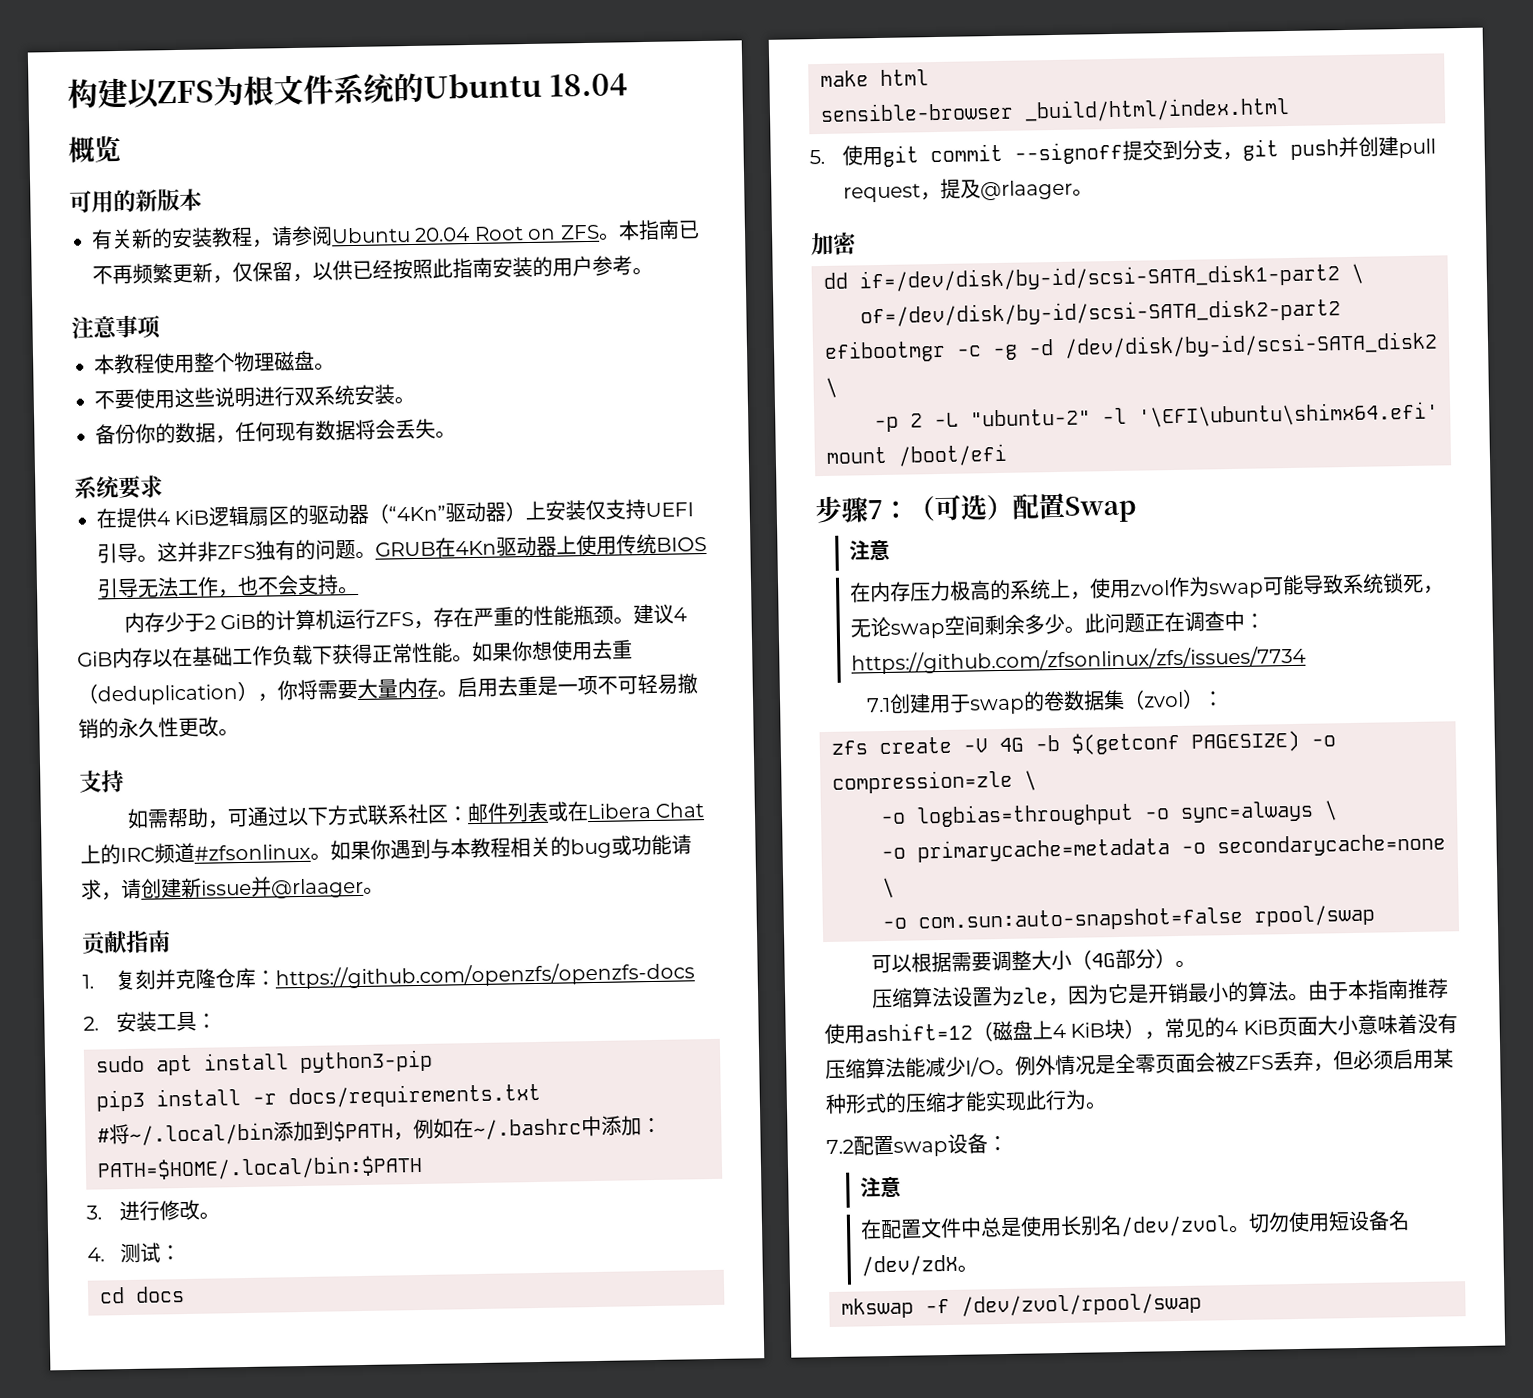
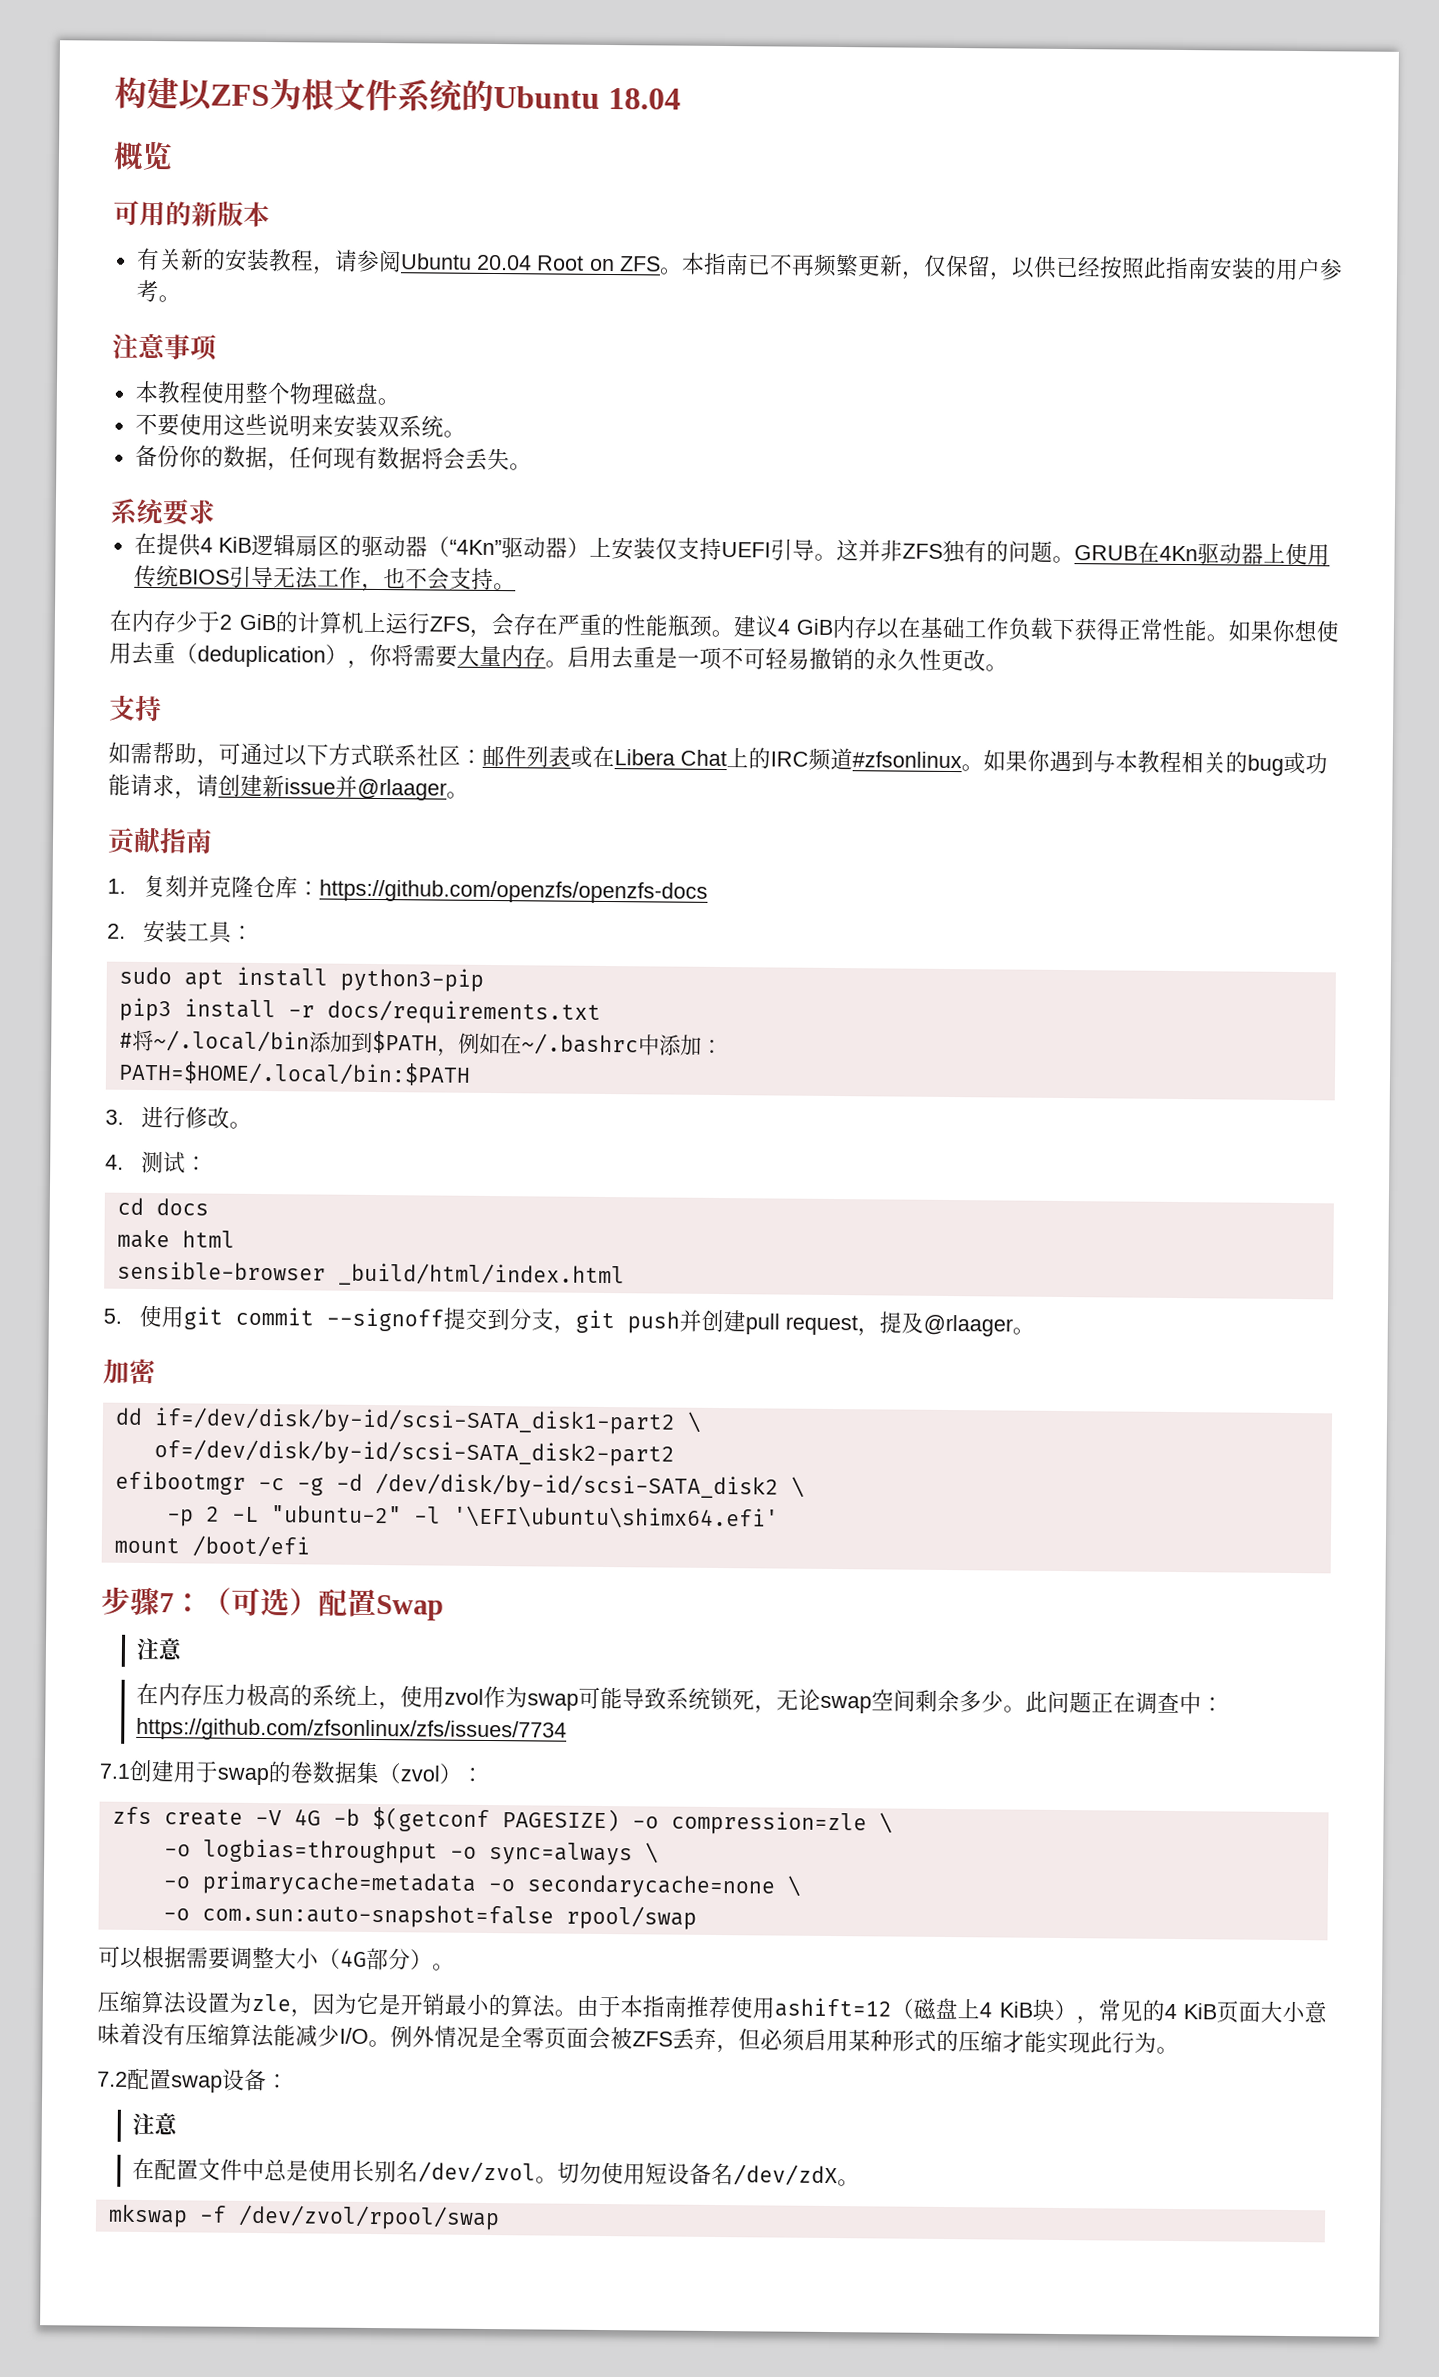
- 不要使用这些说明进行双系统安装。
+ 不要使用这些说明来安装双系统。
- 内存少于2 GiB的计算机运行ZFS，存在严重的性能瓶颈。
+ 在内存少于2 GiB的计算机上运行ZFS，会存在严重的性能瓶颈。

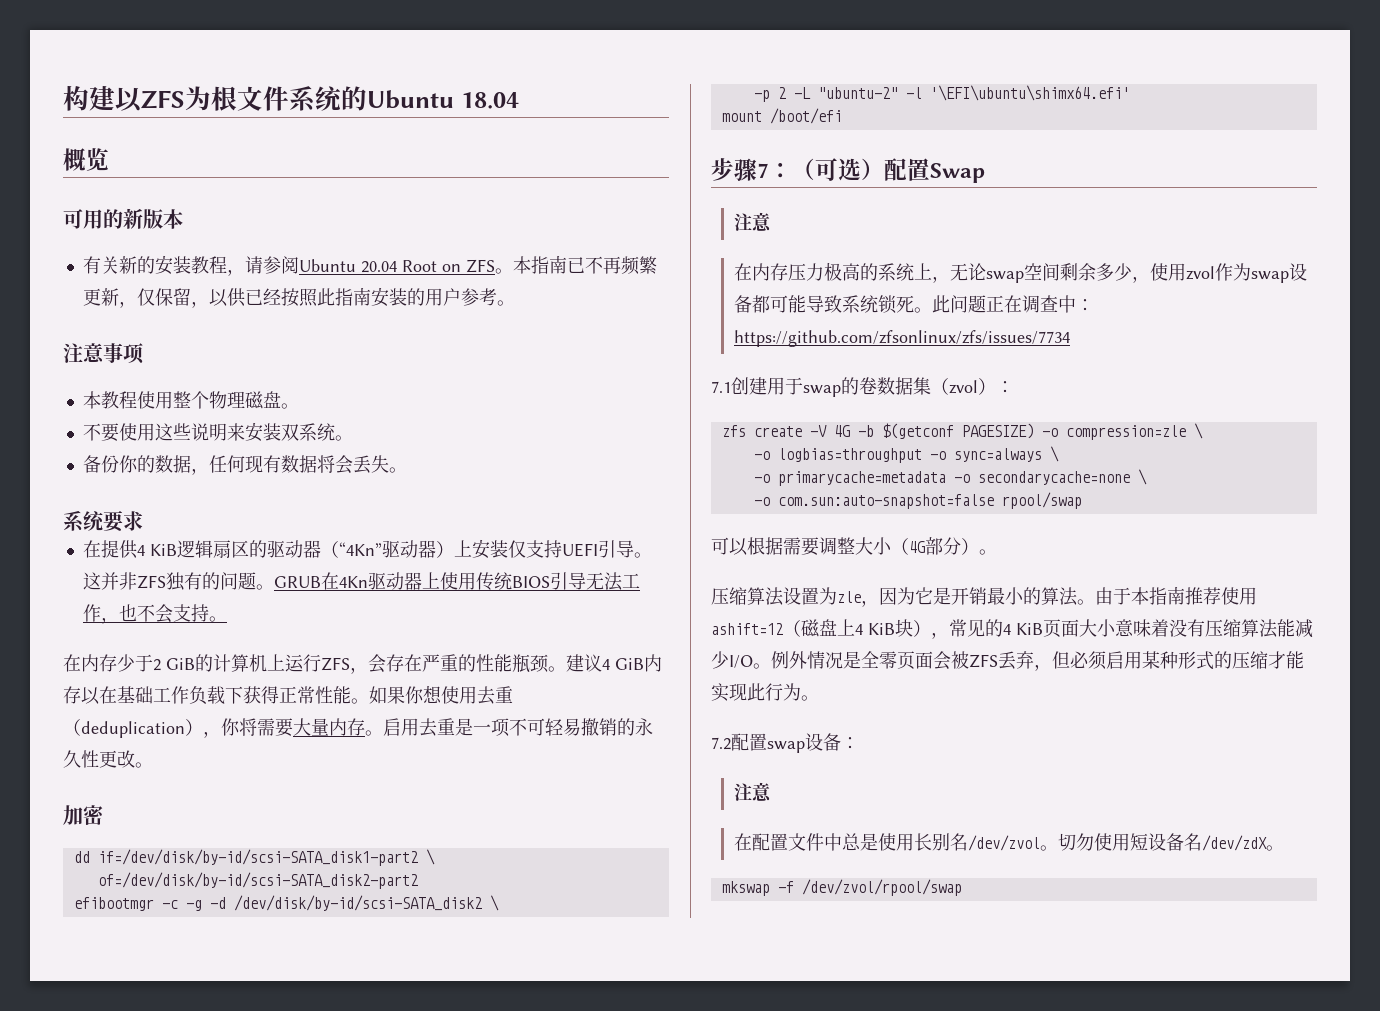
  启用去重是一项不可轻易撤销的永久性更改。
- 支持
- 如需帮助，可通过以下方式联系社区：邮件列表或在Libera Chat上的IRC频道#zfsonlinux。如果你遇到与本教程相关的bug或功能请求，请创建新issue并@rlaager。
- 贡献指南
- 1.复刻并克隆仓库：https://github.com/openzfs/openzfs-docs
- 2.安装工具：
- sudo apt install python3-pip
- pip3 install -r docs/requirements.txt
- #将~/.local/bin添加到$PATH，例如在~/.bashrc中添加：
- PATH=$HOME/.local/bin:$PATH
- 3.进行修改。
- 4.测试：
- cd docs
- make html
- sensible-browser _build/html/index.html
- 5.使用git commit --signoff提交到分支，git push并创建pull request，提及@rlaager。
- 在内存压力极高的系统上，使用zvol作为swap可能导致系统锁死，无论swap空间剩余多少。
+ 在内存压力极高的系统上，无论swap空间剩余多少，使用zvol作为swap设备都可能导致系统锁死。

